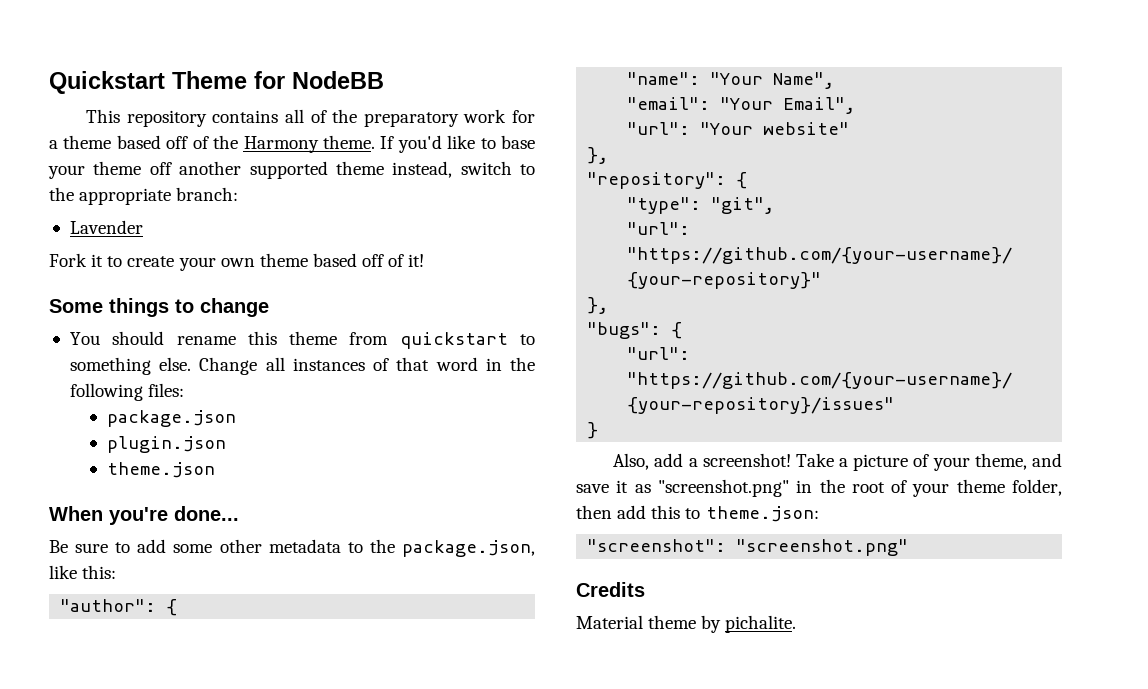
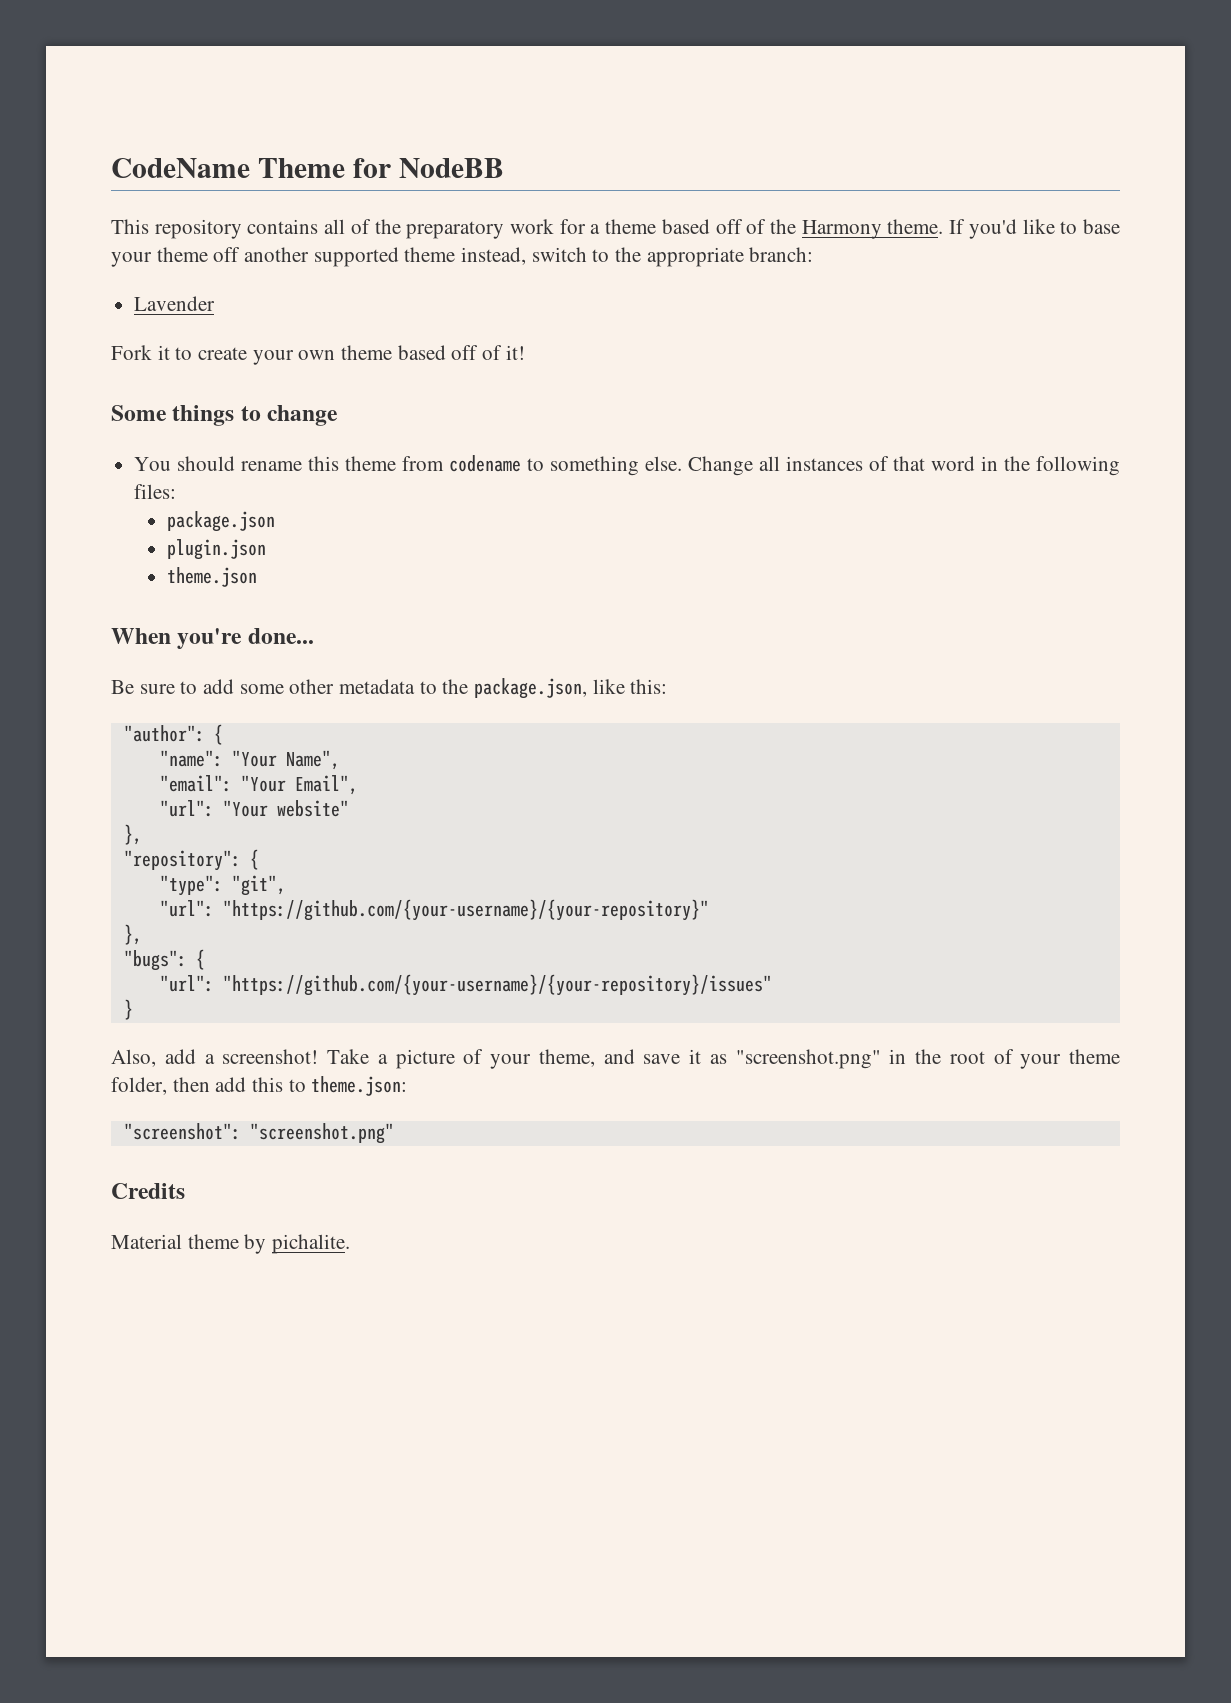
- Quickstart Theme for NodeBB
+ CodeName Theme for NodeBB
- You should rename this theme from quickstart to something else.
+ You should rename this theme from codename to something else.

